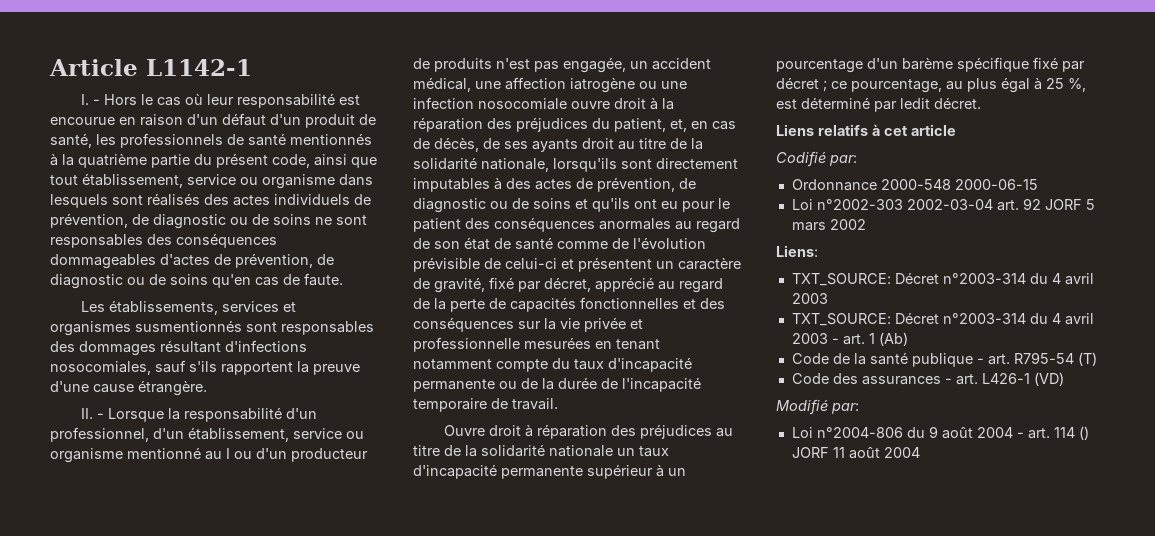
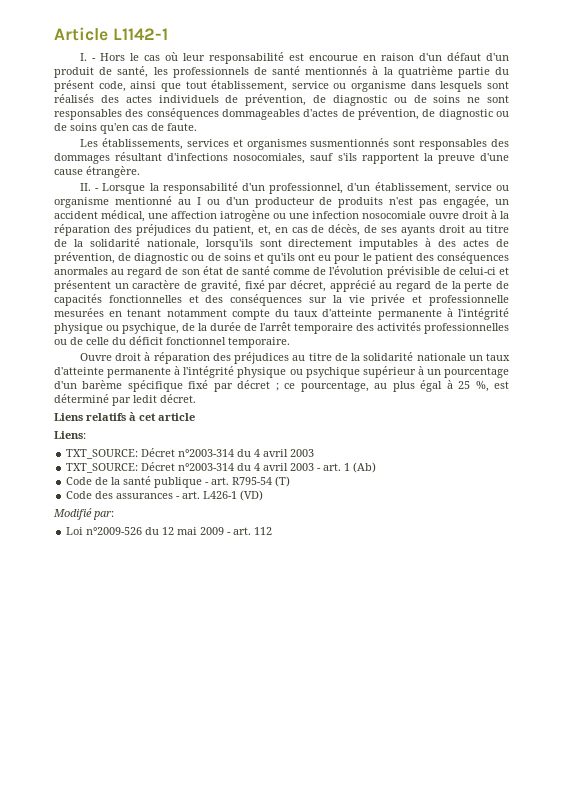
- II. - Lorsque la responsabilité d'un professionnel, d'un établissement, service ou organisme mentionné au I ou d'un producteur de produits n'est pas engagée, un accident médical, une affection iatrogène ou une infection nosocomiale ouvre droit à la réparation des préjudices du patient, et, en cas de décès, de ses ayants droit au titre de la solidarité nationale, lorsqu'ils sont directement imputables à des actes de prévention, de diagnostic ou de soins et qu'ils ont eu pour le patient des conséquences anormales au regard de son état de santé comme de l'évolution prévisible de celui-ci et présentent un caractère de gravité, fixé par décret, apprécié au regard de la perte de capacités fonctionnelles et des conséquences sur la vie privée et professionnelle mesurées en tenant notamment compte du taux d'incapacité permanente ou de la durée de l'incapacité temporaire de travail.
+ II. - Lorsque la responsabilité d'un professionnel, d'un établissement, service ou organisme mentionné au I ou d'un producteur de produits n'est pas engagée, un accident médical, une affection iatrogène ou une infection nosocomiale ouvre droit à la réparation des préjudices du patient, et, en cas de décès, de ses ayants droit au titre de la solidarité nationale, lorsqu'ils sont directement imputables à des actes de prévention, de diagnostic ou de soins et qu'ils ont eu pour le patient des conséquences anormales au regard de son état de santé comme de l'évolution prévisible de celui-ci et présentent un caractère de gravité, fixé par décret, apprécié au regard de la perte de capacités fonctionnelles et des conséquences sur la vie privée et professionnelle mesurées en tenant notamment compte du taux d'atteinte permanente à l'intégrité physique ou psychique, de la durée de l'arrêt temporaire des activités professionnelles ou de celle du déficit fonctionnel temporaire.
- Ouvre droit à réparation des préjudices au titre de la solidarité nationale un taux d'incapacité permanente supérieur à un pourcentage d'un barème spécifique fixé par décret ; ce pourcentage, au plus égal à 25 %, est déterminé par ledit décret.
+ Ouvre droit à réparation des préjudices au titre de la solidarité nationale un taux d'atteinte permanente à l'intégrité physique ou psychique supérieur à un pourcentage d'un barème spécifique fixé par décret ; ce pourcentage, au plus égal à 25 %, est déterminé par ledit décret.
- Codifié par:
- Ordonnance 2000-548 2000-06-15
- Loi n°2002-303 2002-03-04 art. 92 JORF 5 mars 2002
- Loi n°2004-806 du 9 août 2004 - art. 114 () JORF 11 août 2004
+ Loi n°2009-526 du 12 mai 2009 - art. 112

